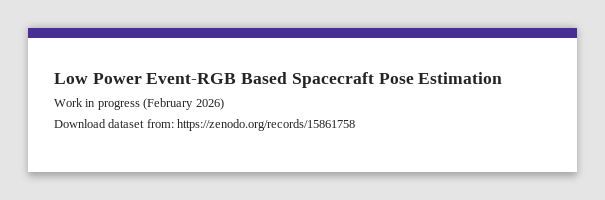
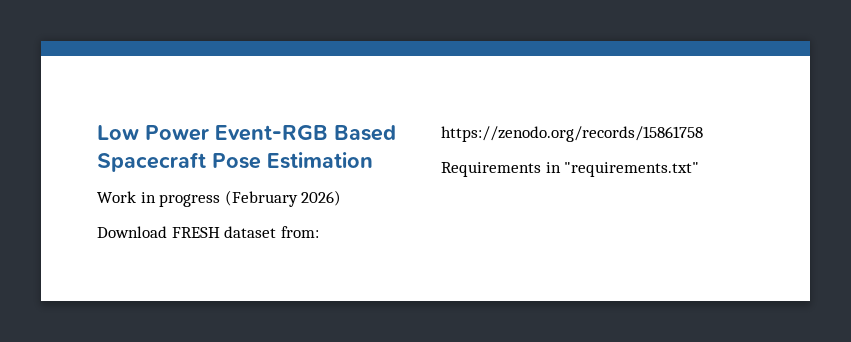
- Download dataset from: https://zenodo.org/records/15861758
+ Download FRESH dataset from: https://zenodo.org/records/15861758
+ Requirements in "requirements.txt"

